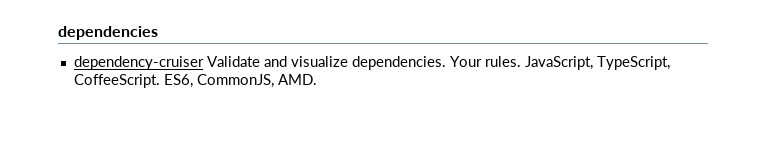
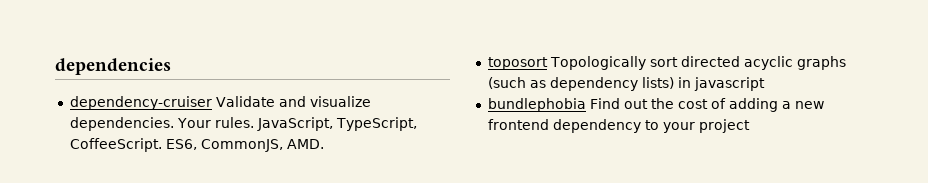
+ toposort Topologically sort directed acyclic graphs (such as dependency lists) in javascript
+ bundlephobia Find out the cost of adding a new frontend dependency to your project

